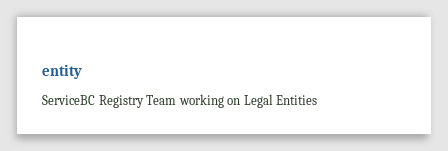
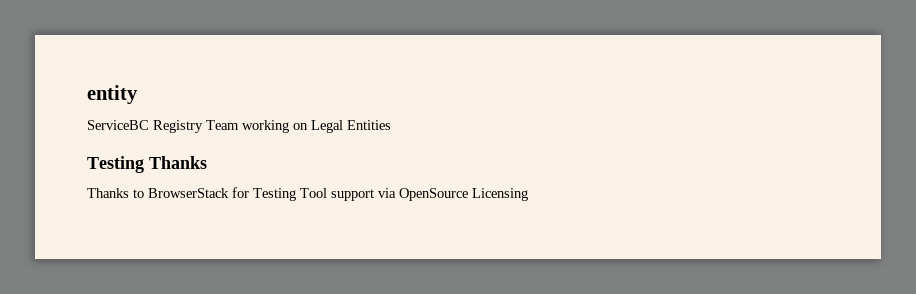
+ Testing Thanks
+ Thanks to BrowserStack for Testing Tool support via OpenSource Licensing

